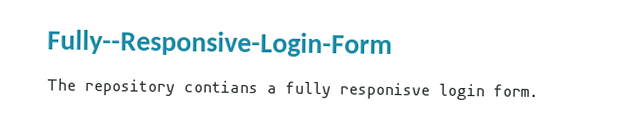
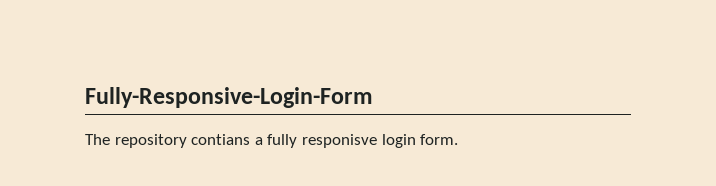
- Fully--Responsive-Login-Form
+ Fully-Responsive-Login-Form

